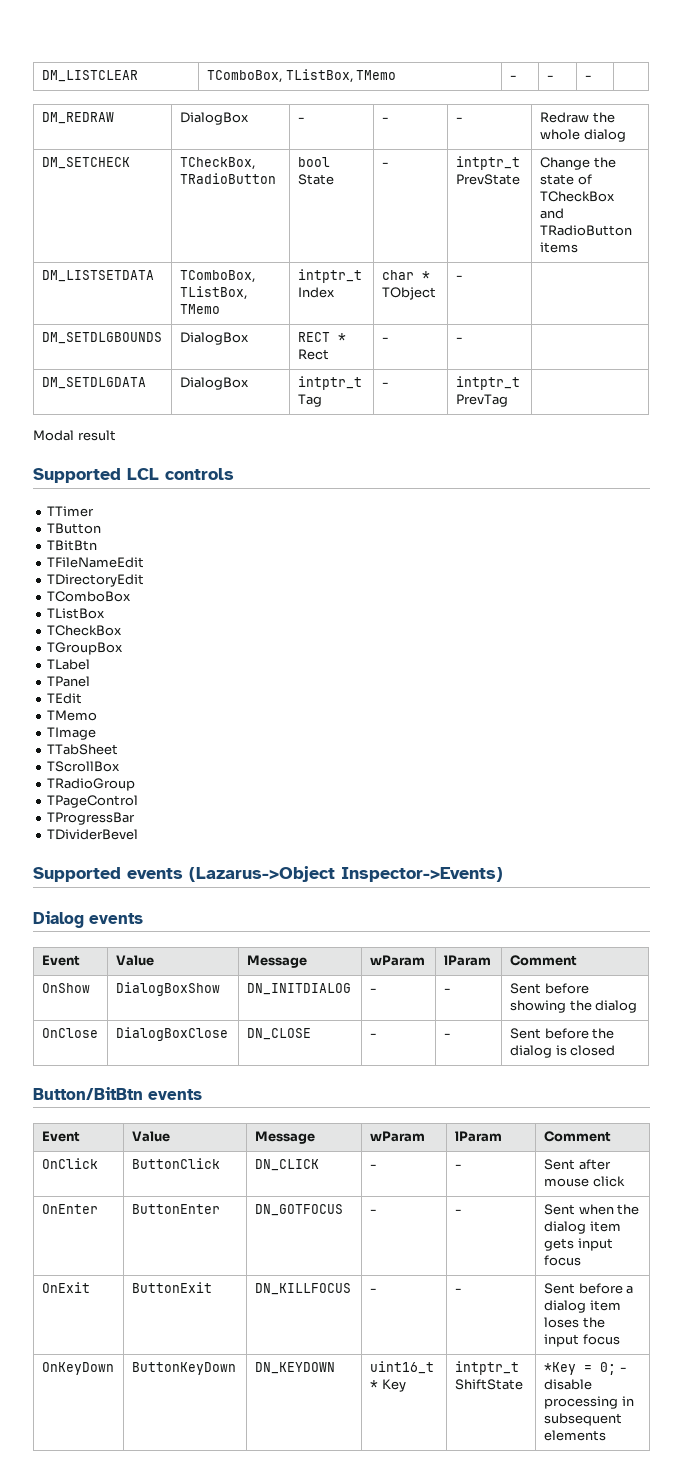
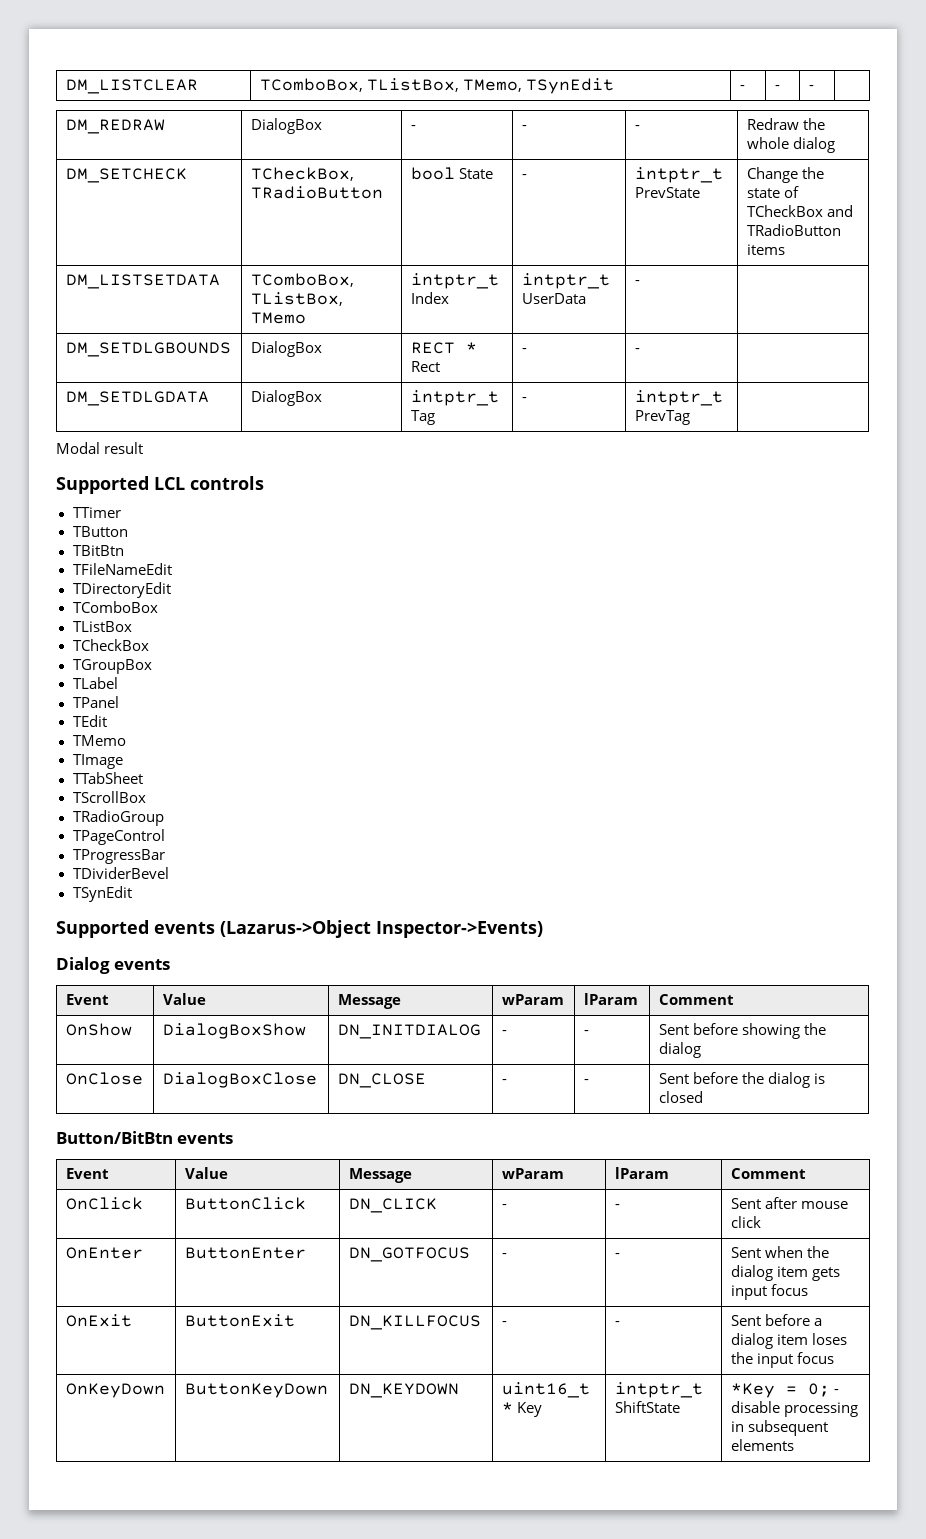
- DM_LISTCLEAR | TComboBox, TListBox, TMemo | - | - | - |
+ DM_LISTCLEAR | TComboBox, TListBox, TMemo, TSynEdit | - | - | - |
- DM_LISTSETDATA | TComboBox, TListBox, TMemo | intptr_t Index | char * TObject | - |
+ DM_LISTSETDATA | TComboBox, TListBox, TMemo | intptr_t Index | intptr_t UserData | - |
  TDividerBevel
+ TSynEdit

